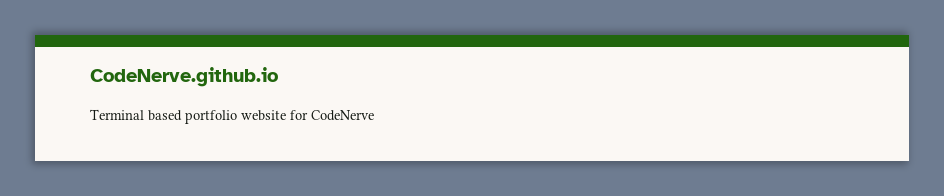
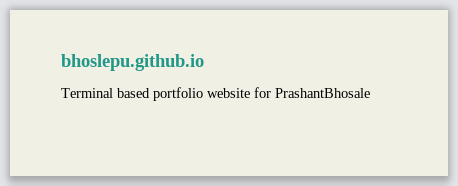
- CodeNerve.github.io
+ bhoslepu.github.io
- Terminal based portfolio website for CodeNerve
+ Terminal based portfolio website for PrashantBhosale

